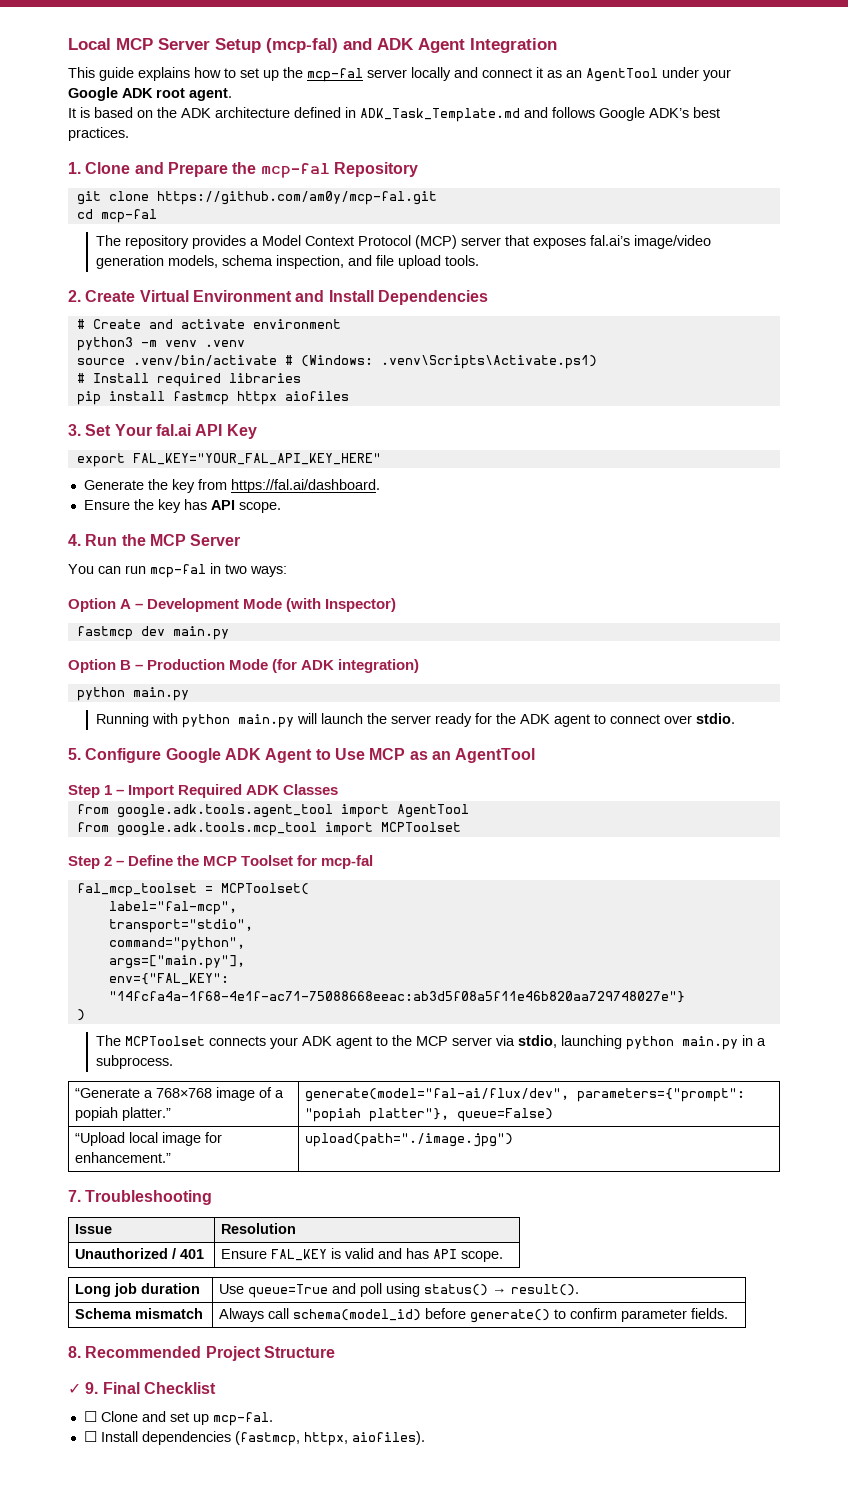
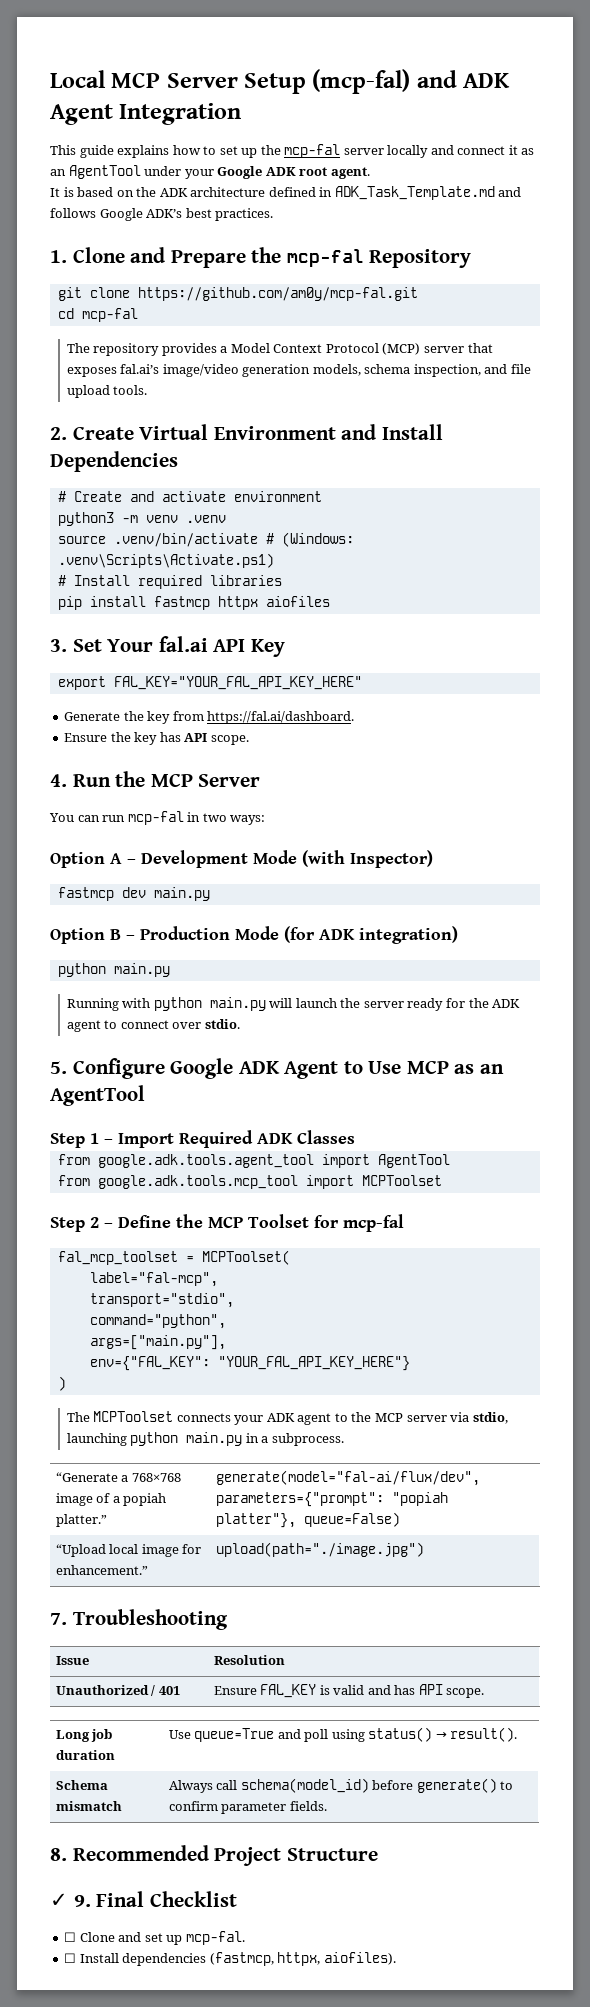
- env={"FAL_KEY": "14fcfa4a-1f68-4e1f-ac71-75088668eeac:ab3d5f08a5f11e46b820aa729748027e"}
+ env={"FAL_KEY": "YOUR_FAL_API_KEY_HERE"}

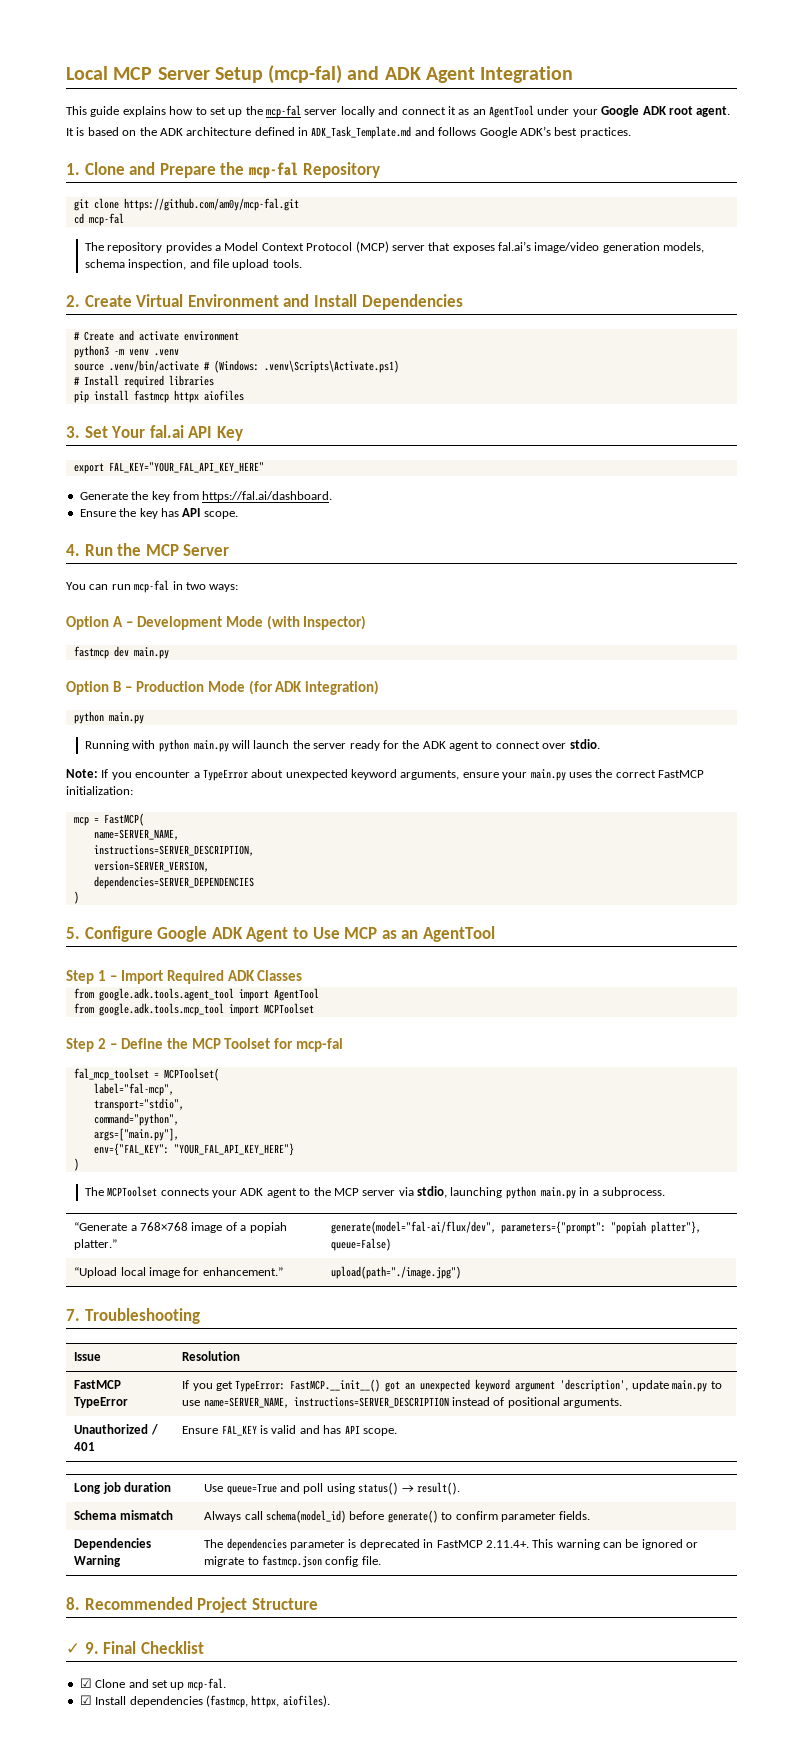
+ Note: If you encounter a TypeError about unexpected keyword arguments, ensure your main.py uses the correct FastMCP initialization:
+ mcp = FastMCP(
+ name=SERVER_NAME,
+ instructions=SERVER_DESCRIPTION,
+ version=SERVER_VERSION,
+ dependencies=SERVER_DEPENDENCIES
+ )
+ FastMCP TypeError | If you get TypeError: FastMCP.__init__() got an unexpected keyword argument 'description', update main.py to use name=SERVER_NAME, instructions=SERVER_DESCRIPTION instead of positional arguments.
+ Dependencies Warning | The dependencies parameter is deprecated in FastMCP 2.11.4+. This warning can be ignored or migrate to fastmcp.json config file.
- ☐ Clone and set up mcp-fal.
+ ☑ Clone and set up mcp-fal.
- ☐ Install dependencies (fastmcp, httpx, aiofiles).
+ ☑ Install dependencies (fastmcp, httpx, aiofiles).

